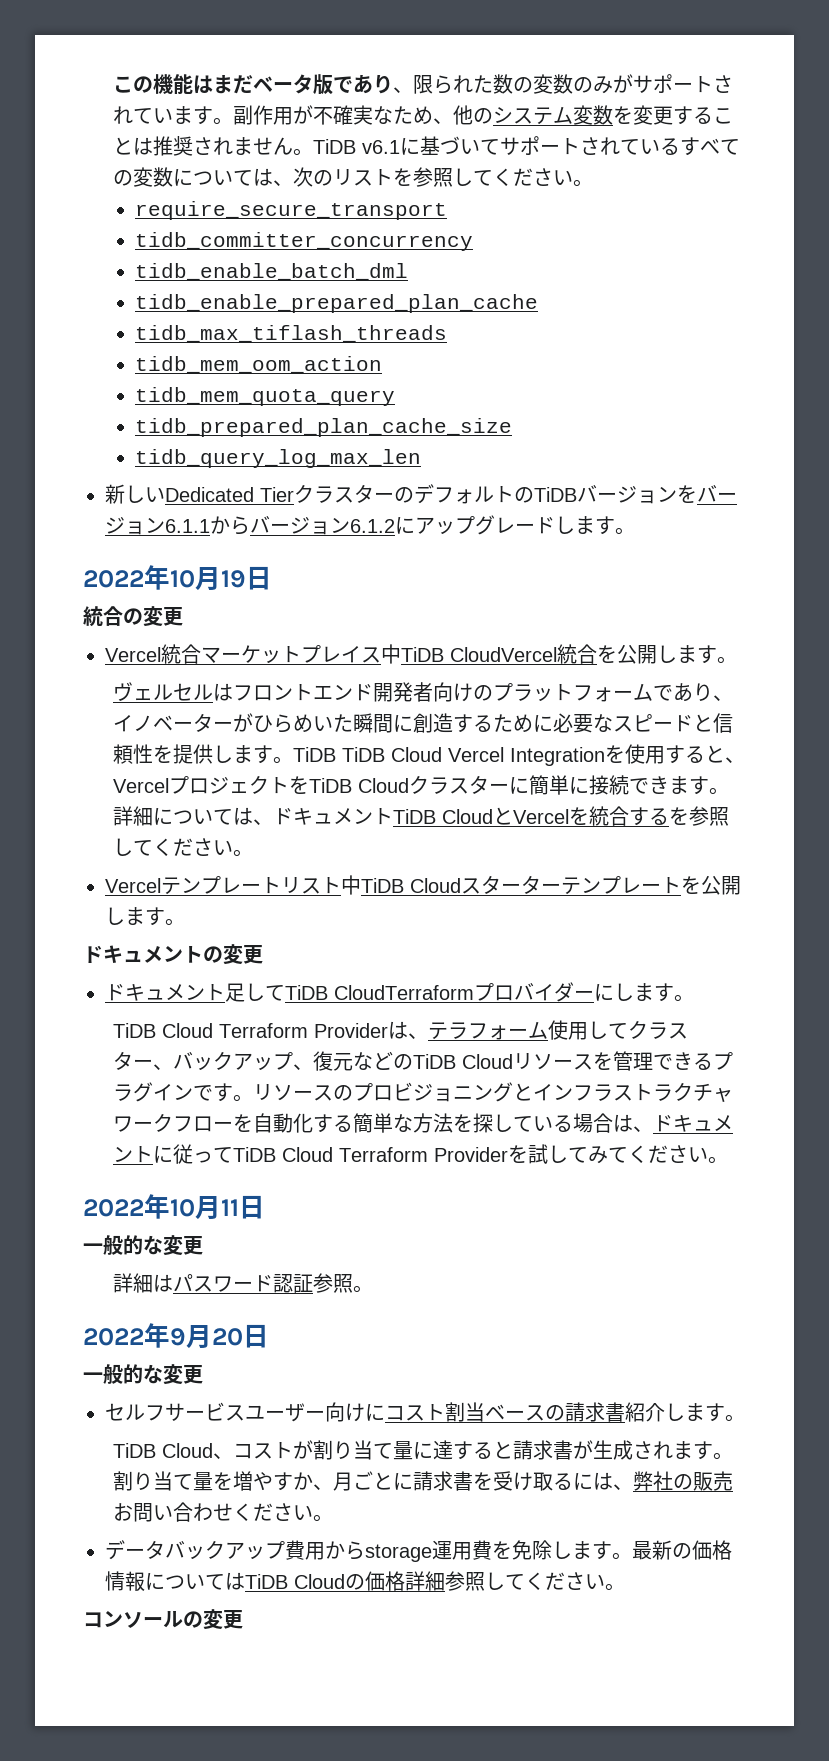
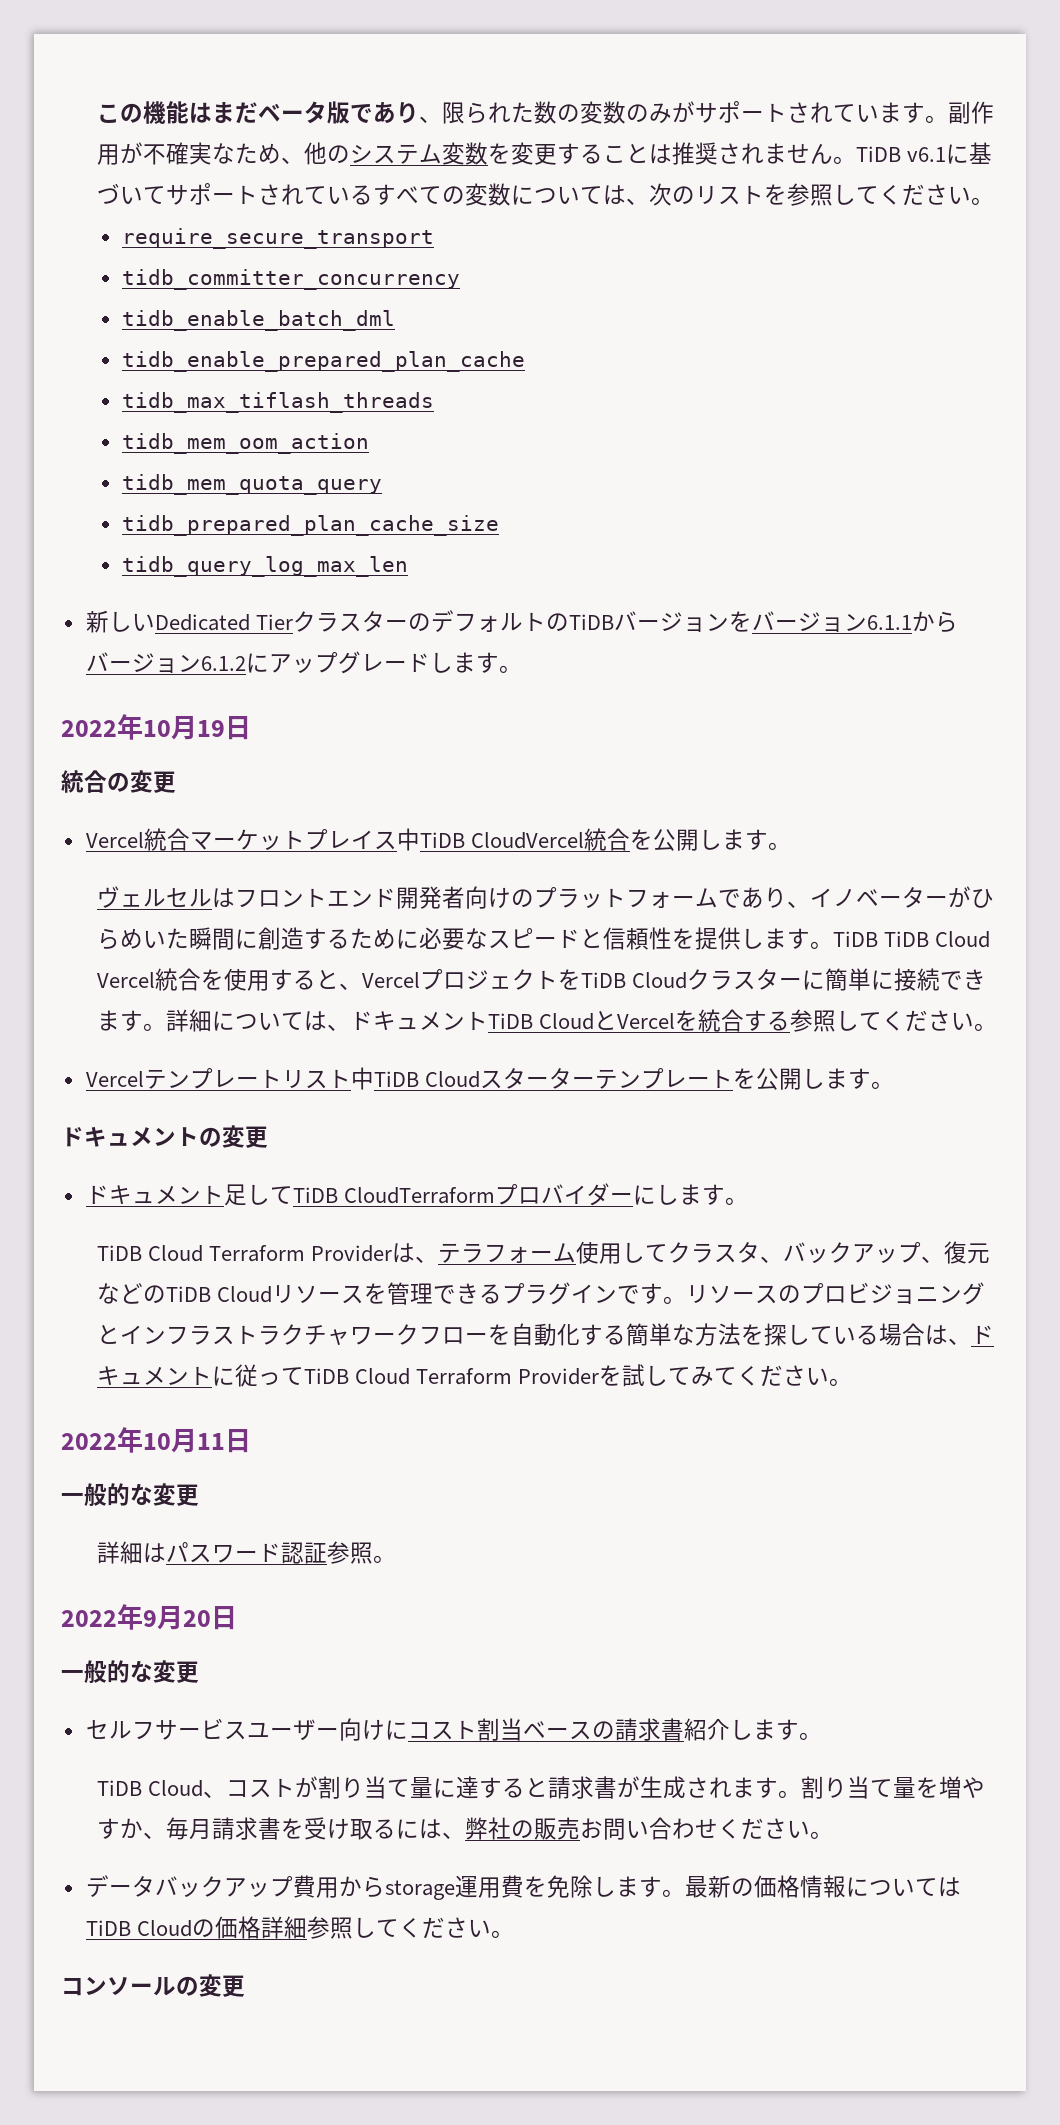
- TiDB TiDB Cloud Vercel Integrationを使用すると、VercelプロジェクトをTiDB Cloudクラスターに簡単に接続できます。
+ TiDB TiDB Cloud Vercel統合を使用すると、VercelプロジェクトをTiDB Cloudクラスターに簡単に接続できます。
- 詳細については、ドキュメントTiDB CloudとVercelを統合するを参照してください。
+ 詳細については、ドキュメントTiDB CloudとVercelを統合する参照してください。
- TiDB Cloud Terraform Providerは、テラフォーム使用してクラスター、バックアップ、復元などのTiDB Cloudリソースを管理できるプラグインです。
+ TiDB Cloud Terraform Providerは、テラフォーム使用してクラスタ、バックアップ、復元などのTiDB Cloudリソースを管理できるプラグインです。
- 割り当て量を増やすか、月ごとに請求書を受け取るには、弊社の販売お問い合わせください。
+ 割り当て量を増やすか、毎月請求書を受け取るには、弊社の販売お問い合わせください。

